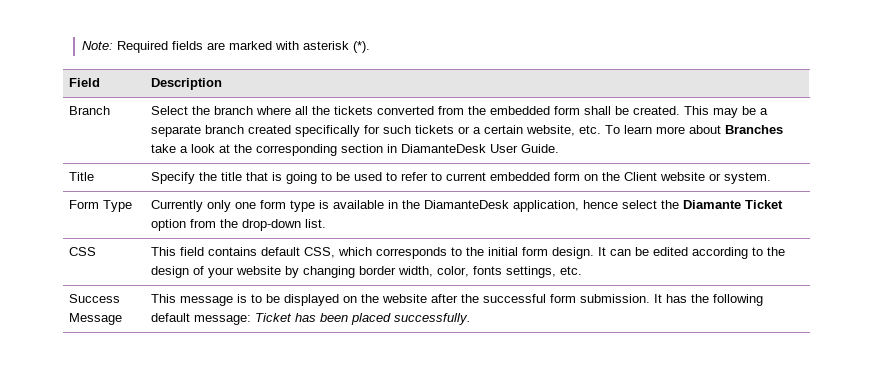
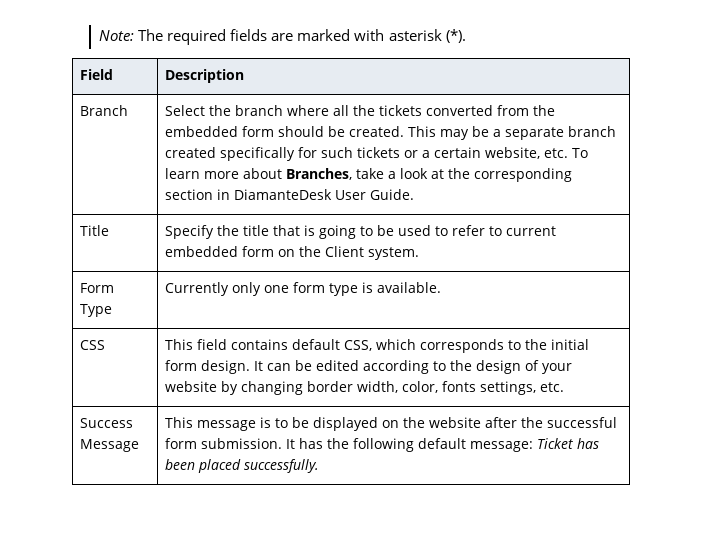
- Note: Required fields are marked with asterisk (*).
+ Note: The required fields are marked with asterisk (*).
- Select the branch where all the tickets converted from the embedded form shall be created.
+ Select the branch where all the tickets converted from the embedded form should be created.
- This may be a separate branch created specifically for such tickets or a certain website, etc. To learn more about Branches take a look at the corresponding section in DiamanteDesk User Guide.
+ This may be a separate branch created specifically for such tickets or a certain website, etc. To learn more about Branches, take a look at the corresponding section in DiamanteDesk User Guide.
- Title | Specify the title that is going to be used to refer to current embedded form on the Client website or system.
+ Title | Specify the title that is going to be used to refer to current embedded form on the Client system.
- Form Type | Currently only one form type is available in the DiamanteDesk application, hence select the Diamante Ticket option from the drop-down list.
+ Form Type | Currently only one form type is available.

